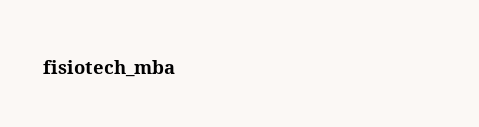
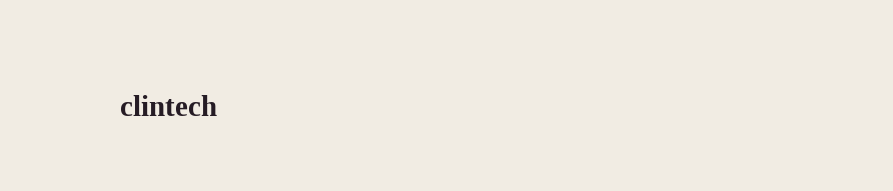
- fisiotech_mba
+ clintech

